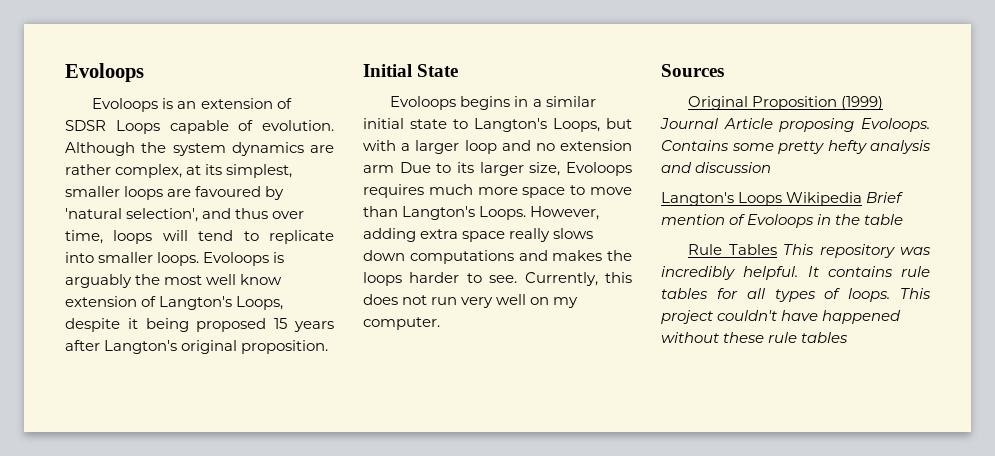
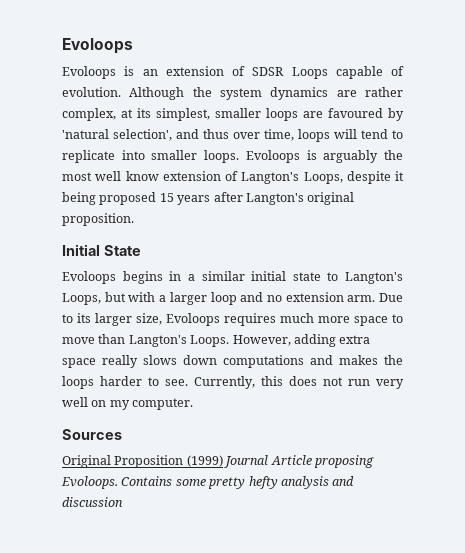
- Evoloops begins in a similar initial state to Langton's Loops, but with a larger loop and no extension arm Due to its larger size, Evoloops requires much more space to move than Langton's Loops.
+ Evoloops begins in a similar initial state to Langton's Loops, but with a larger loop and no extension arm. Due to its larger size, Evoloops requires much more space to move than Langton's Loops.
- Langton's Loops Wikipedia Brief mention of Evoloops in the table
- Rule Tables This repository was incredibly helpful. It contains rule tables for all types of loops. This project couldn't have happened without these rule tables

